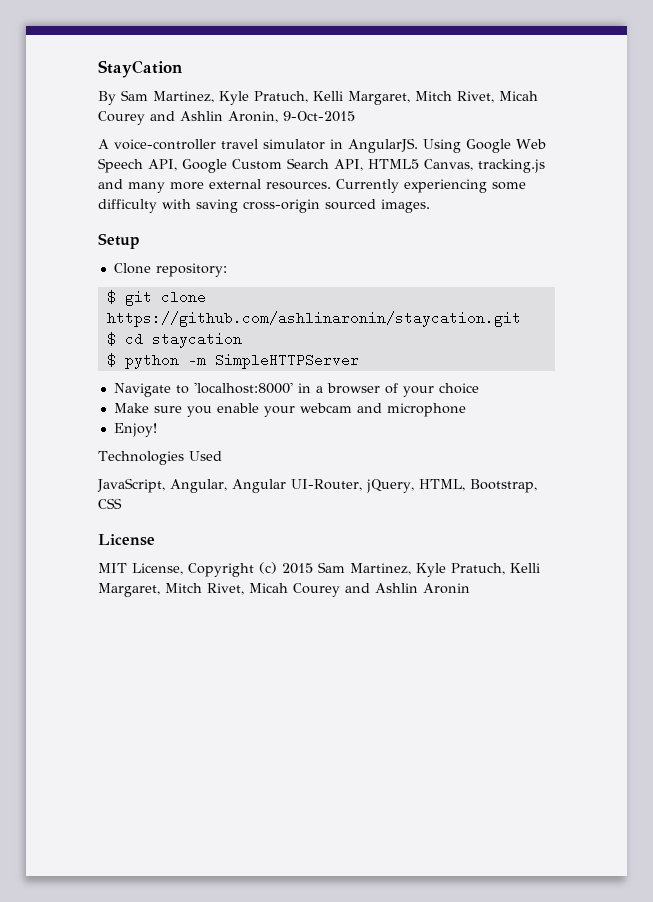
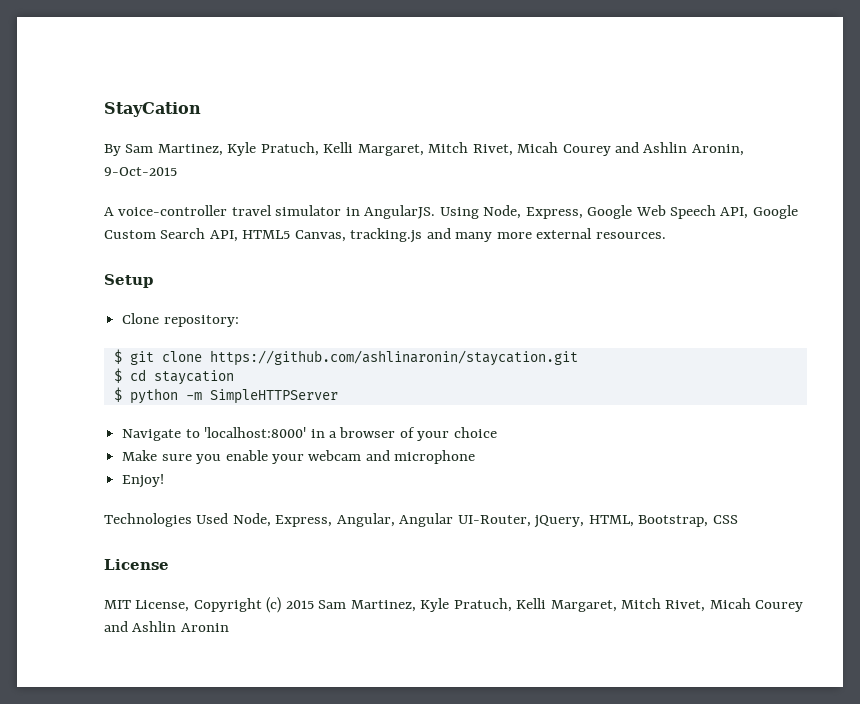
- Using Google Web Speech API, Google Custom Search API, HTML5 Canvas, tracking.js and many more external resources. Currently experiencing some difficulty with saving cross-origin sourced images.
+ Using Node, Express, Google Web Speech API, Google Custom Search API, HTML5 Canvas, tracking.js and many more external resources.
- Technologies Used
- JavaScript, Angular, Angular UI-Router, jQuery, HTML, Bootstrap, CSS
+ Technologies Used Node, Express, Angular, Angular UI-Router, jQuery, HTML, Bootstrap, CSS

